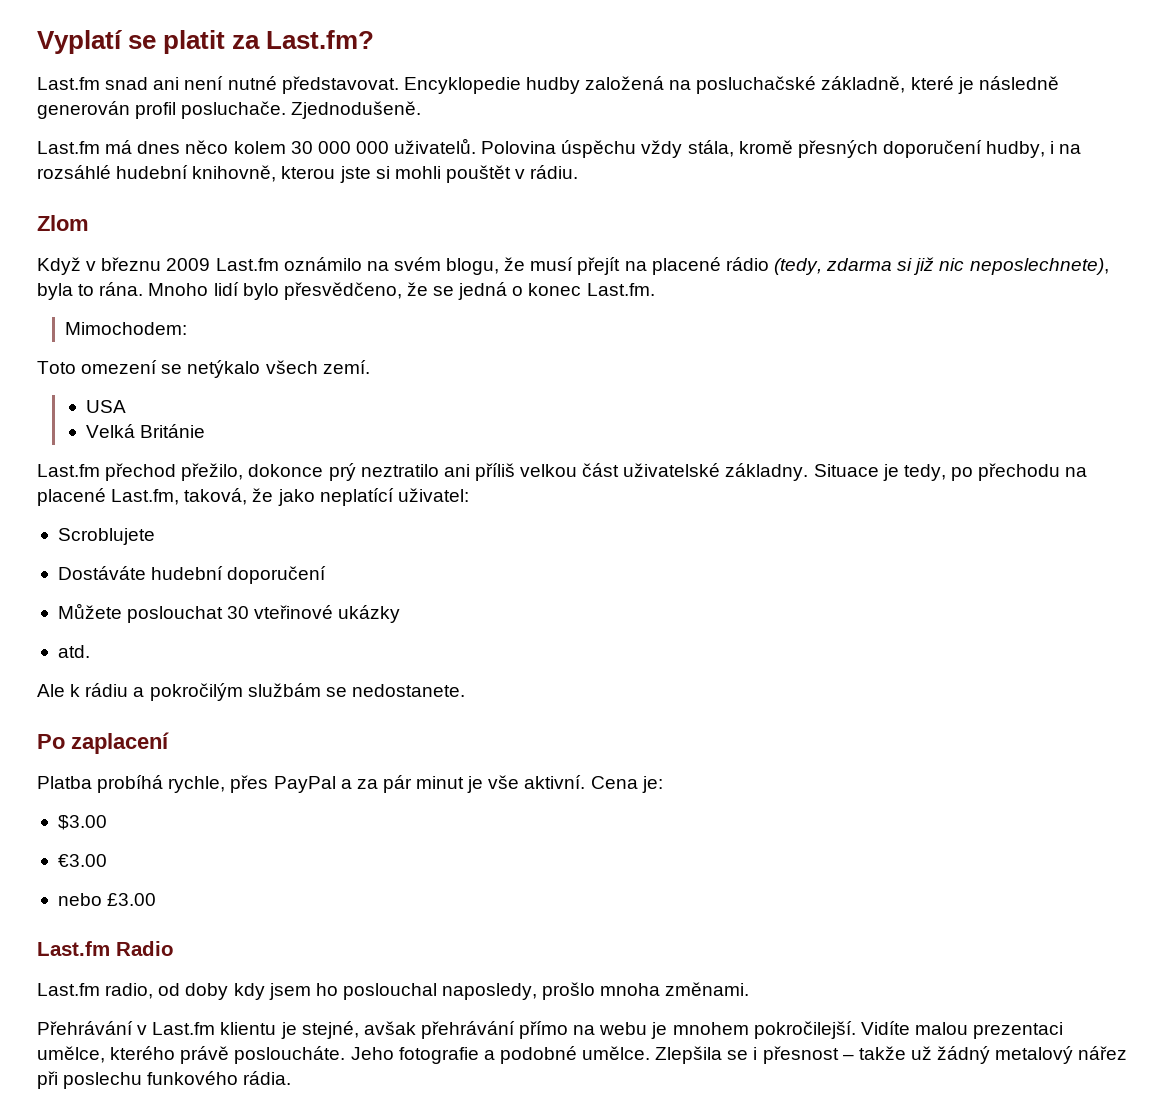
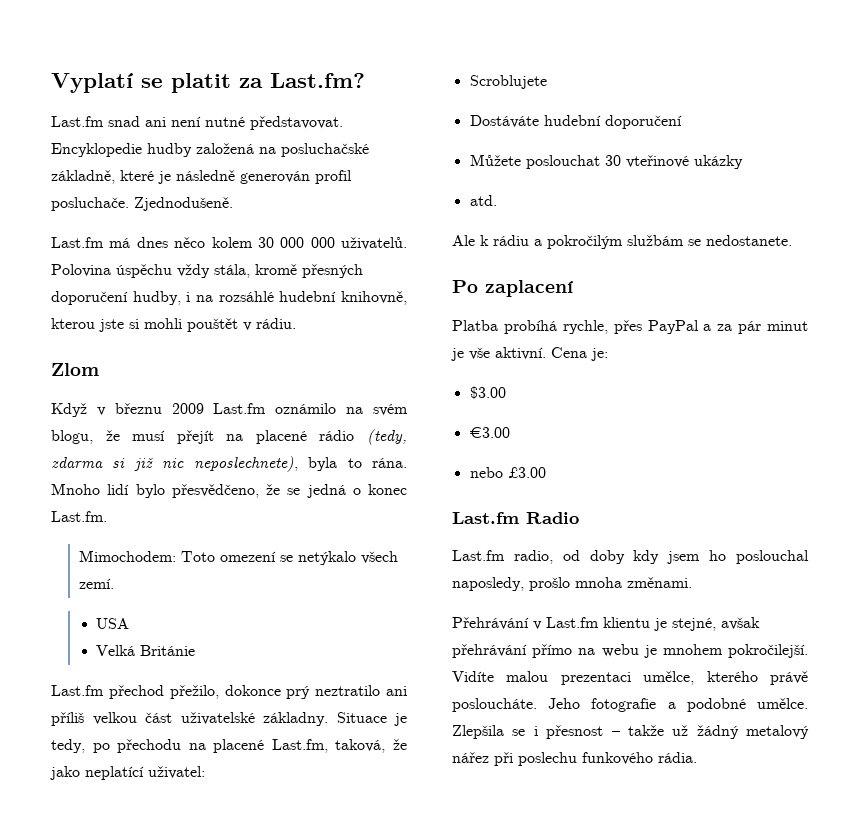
- Mimochodem:
- Toto omezení se netýkalo všech zemí.
+ Mimochodem: Toto omezení se netýkalo všech zemí.

